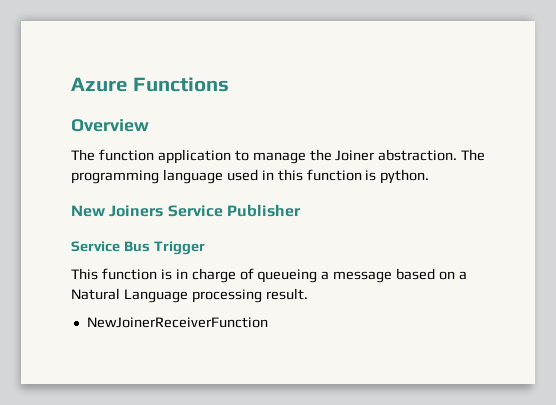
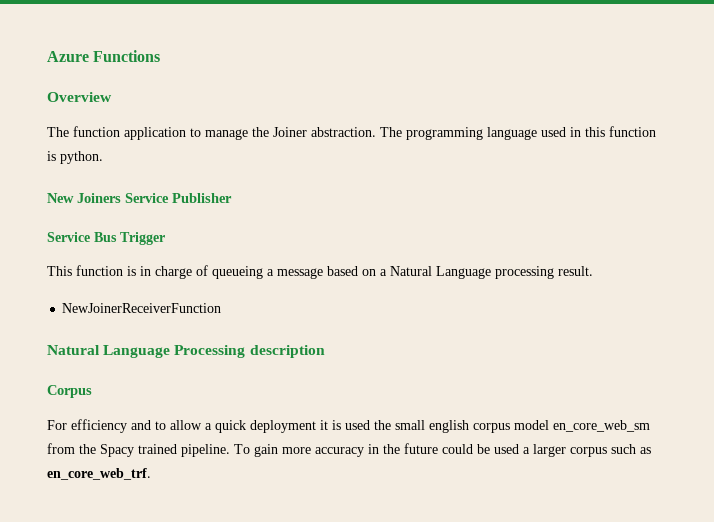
+ Natural Language Processing description
+ Corpus
+ For efficiency and to allow a quick deployment it is used the small english corpus model en_core_web_sm from the Spacy trained pipeline. To gain more accuracy in the future could be used a larger corpus such as en_core_web_trf.

